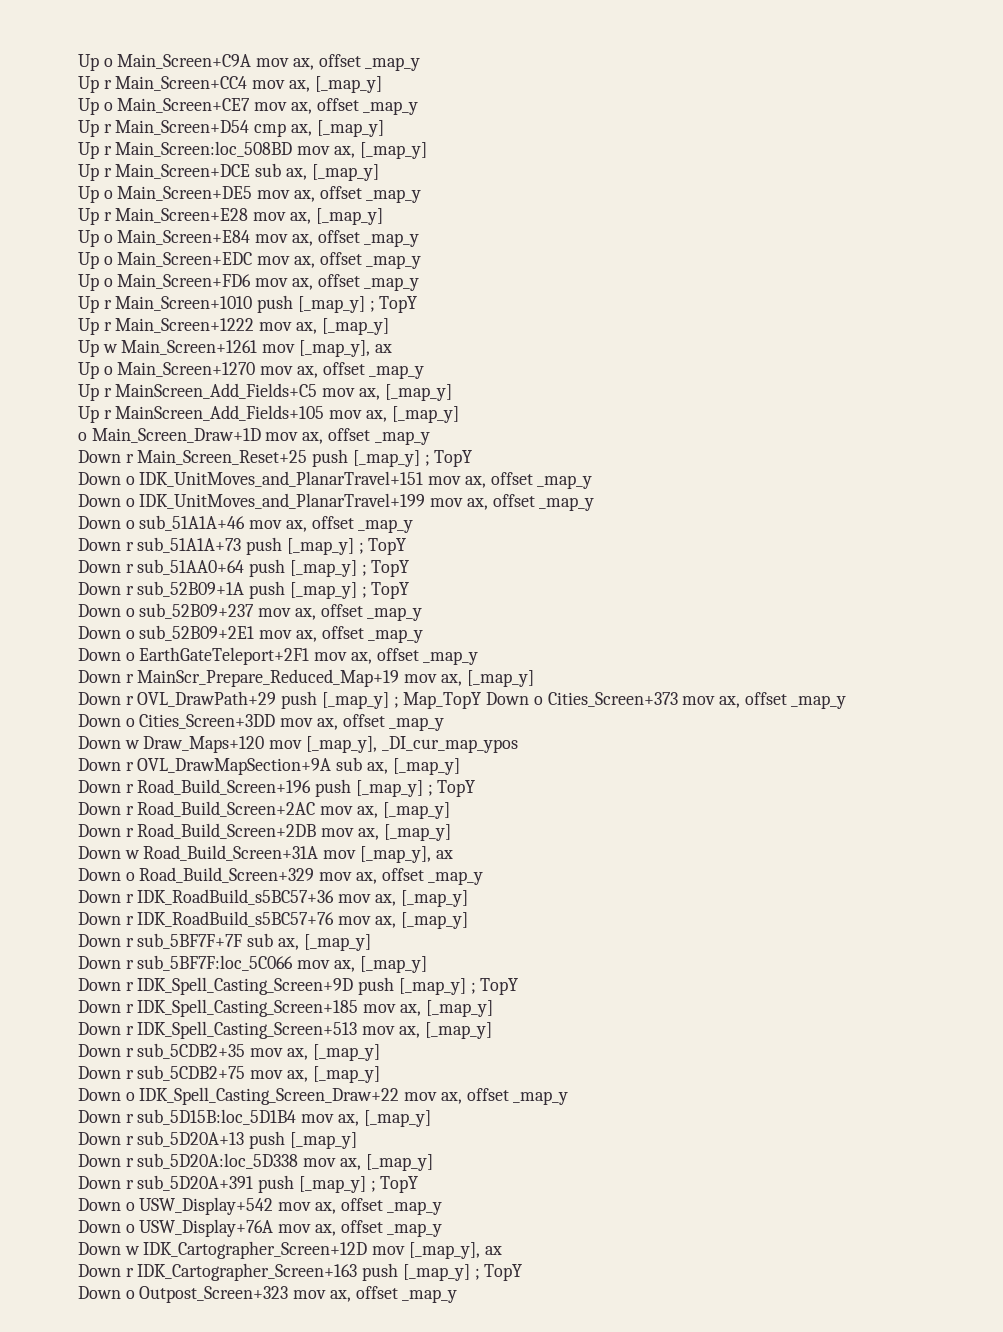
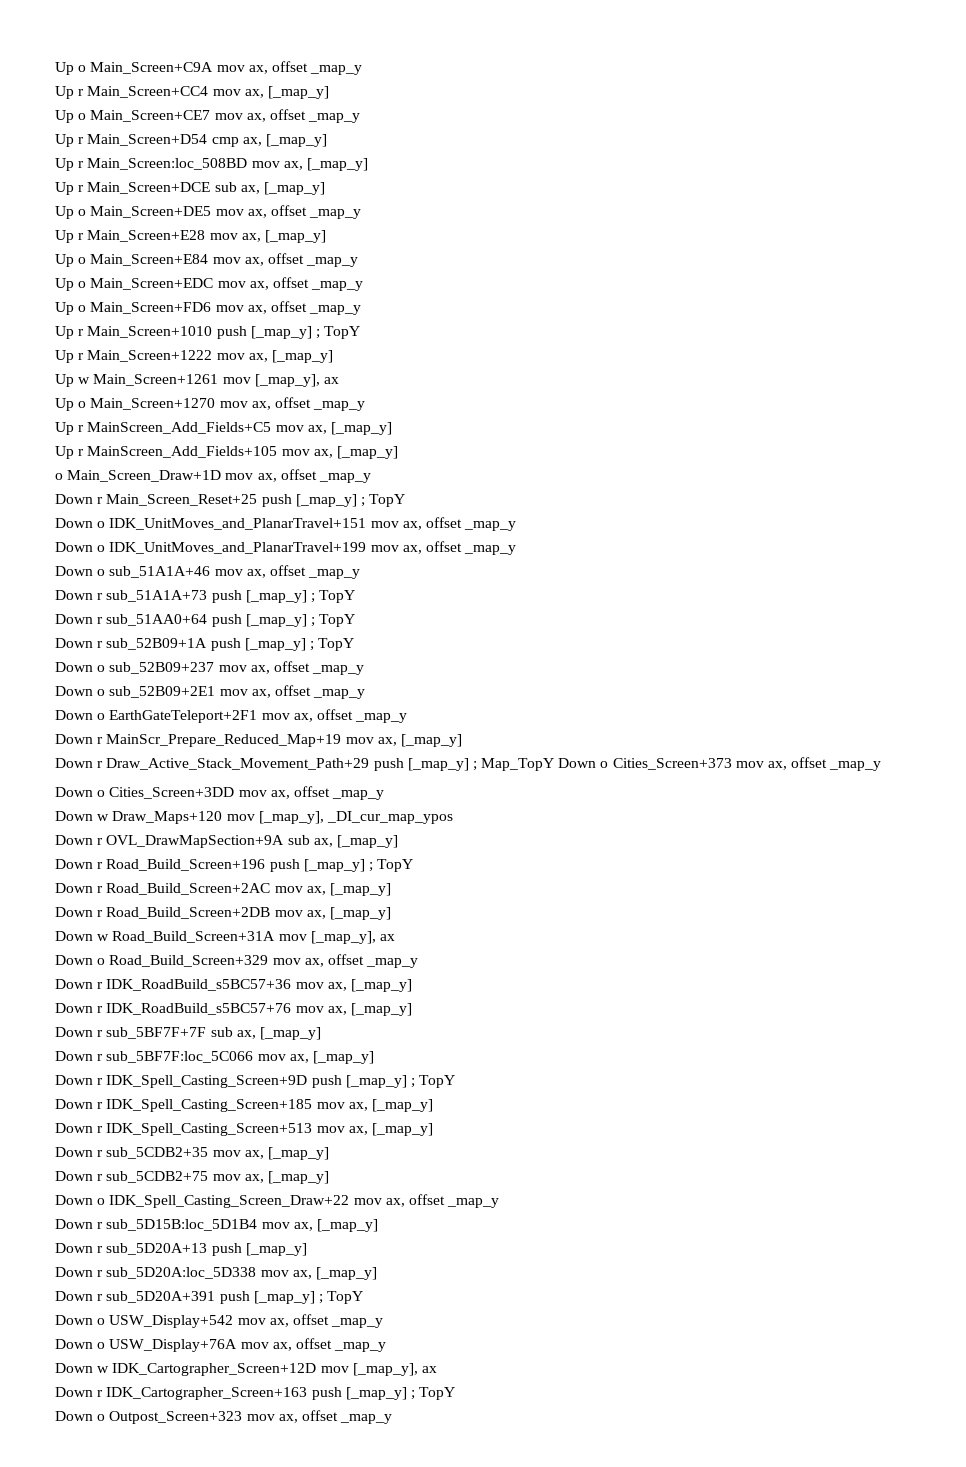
- Down r OVL_DrawPath+29 push [_map_y] ; Map_TopY Down o Cities_Screen+373 mov ax, offset _map_y
+ Down r Draw_Active_Stack_Movement_Path+29 push [_map_y] ; Map_TopY Down o Cities_Screen+373 mov ax, offset _map_y

